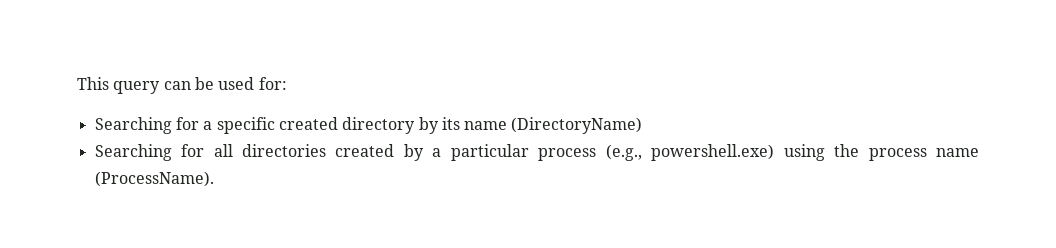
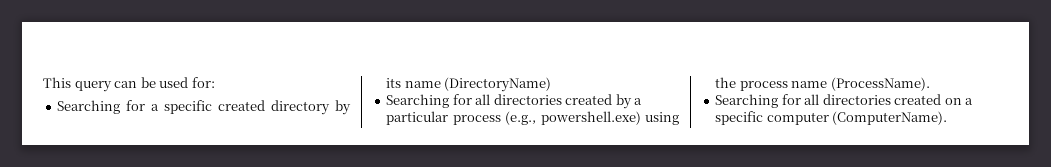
+ Searching for all directories created on a specific computer (ComputerName).

